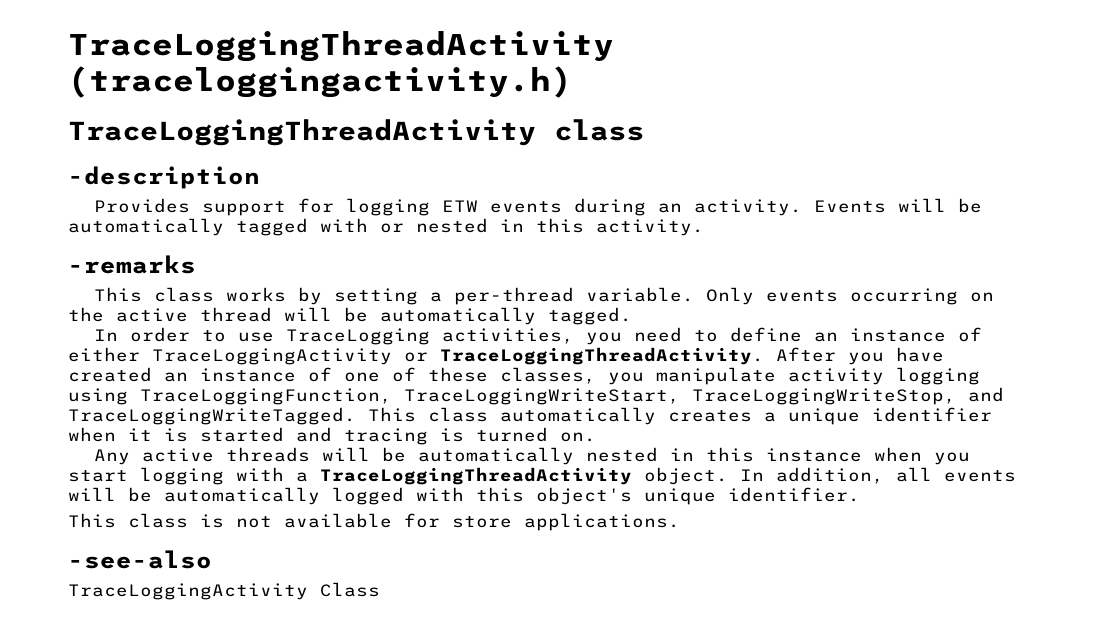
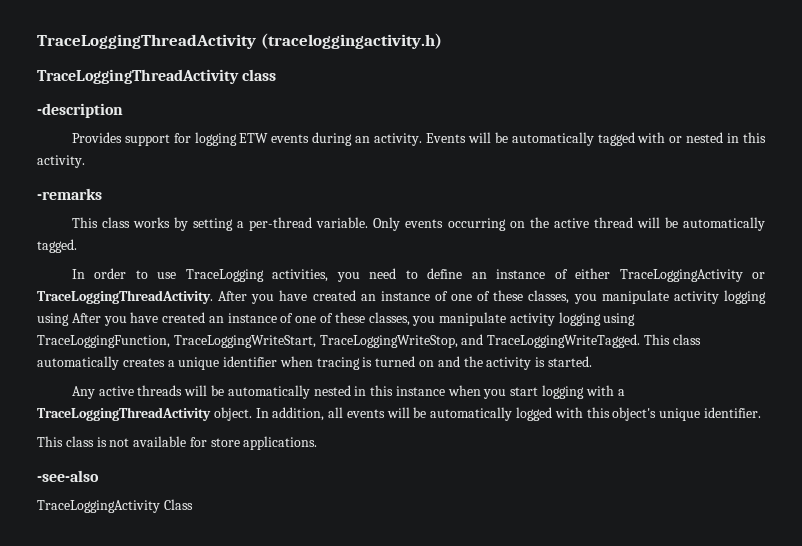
- After you have created an instance of one of these classes, you manipulate activity logging using TraceLoggingFunction, TraceLoggingWriteStart, TraceLoggingWriteStop, and TraceLoggingWriteTagged.
+ After you have created an instance of one of these classes, you manipulate activity logging using After you have created an instance of one of these classes, you manipulate activity logging using TraceLoggingFunction, TraceLoggingWriteStart, TraceLoggingWriteStop, and TraceLoggingWriteTagged.
- This class automatically creates a unique identifier when it is started and tracing is turned on.
+ This class automatically creates a unique identifier when tracing is turned on and the activity is started.

